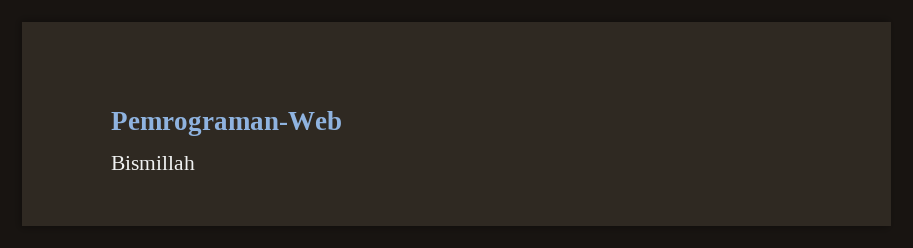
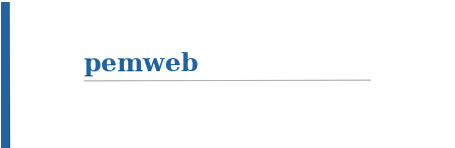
- Pemrograman-Web
- Bismillah
+ pemweb

